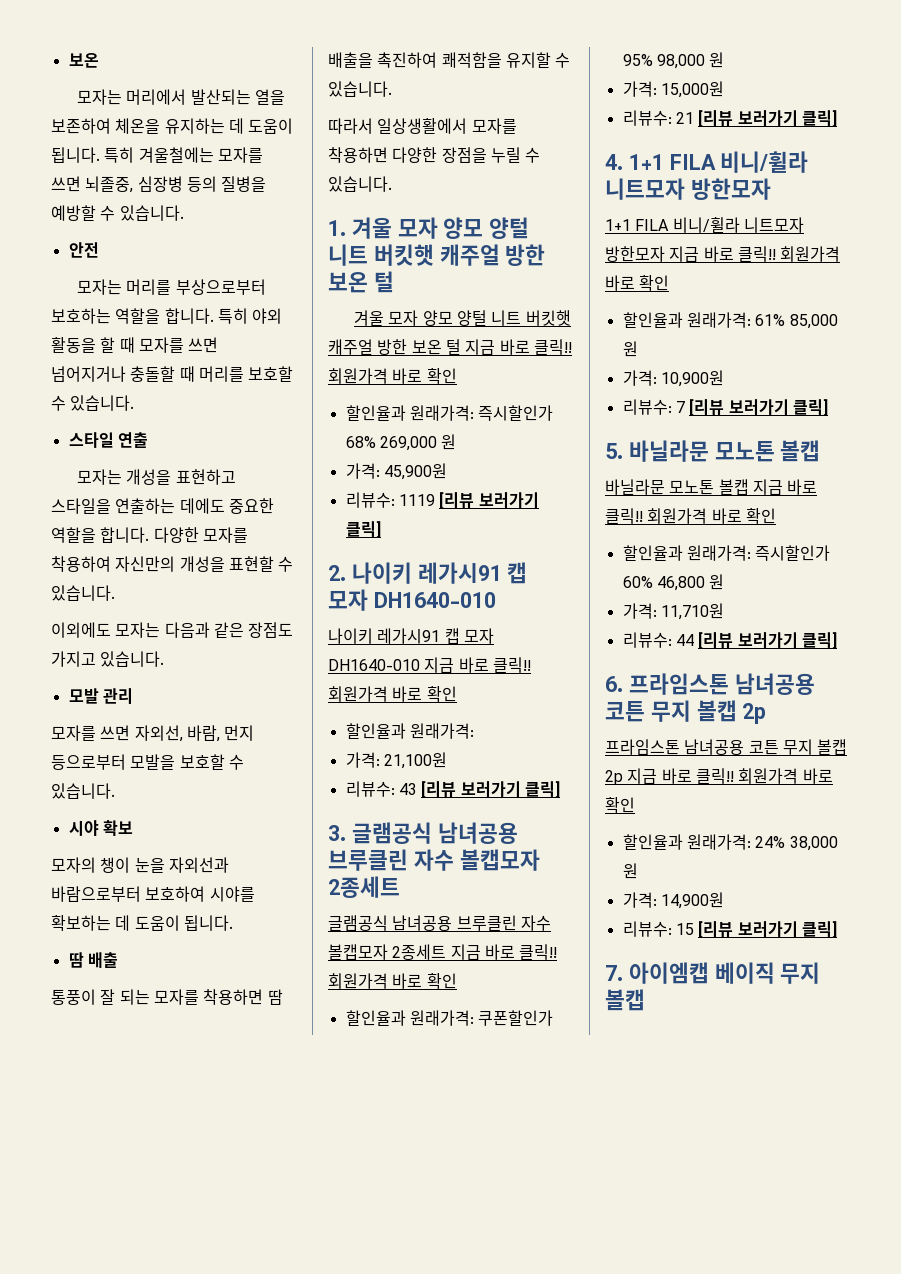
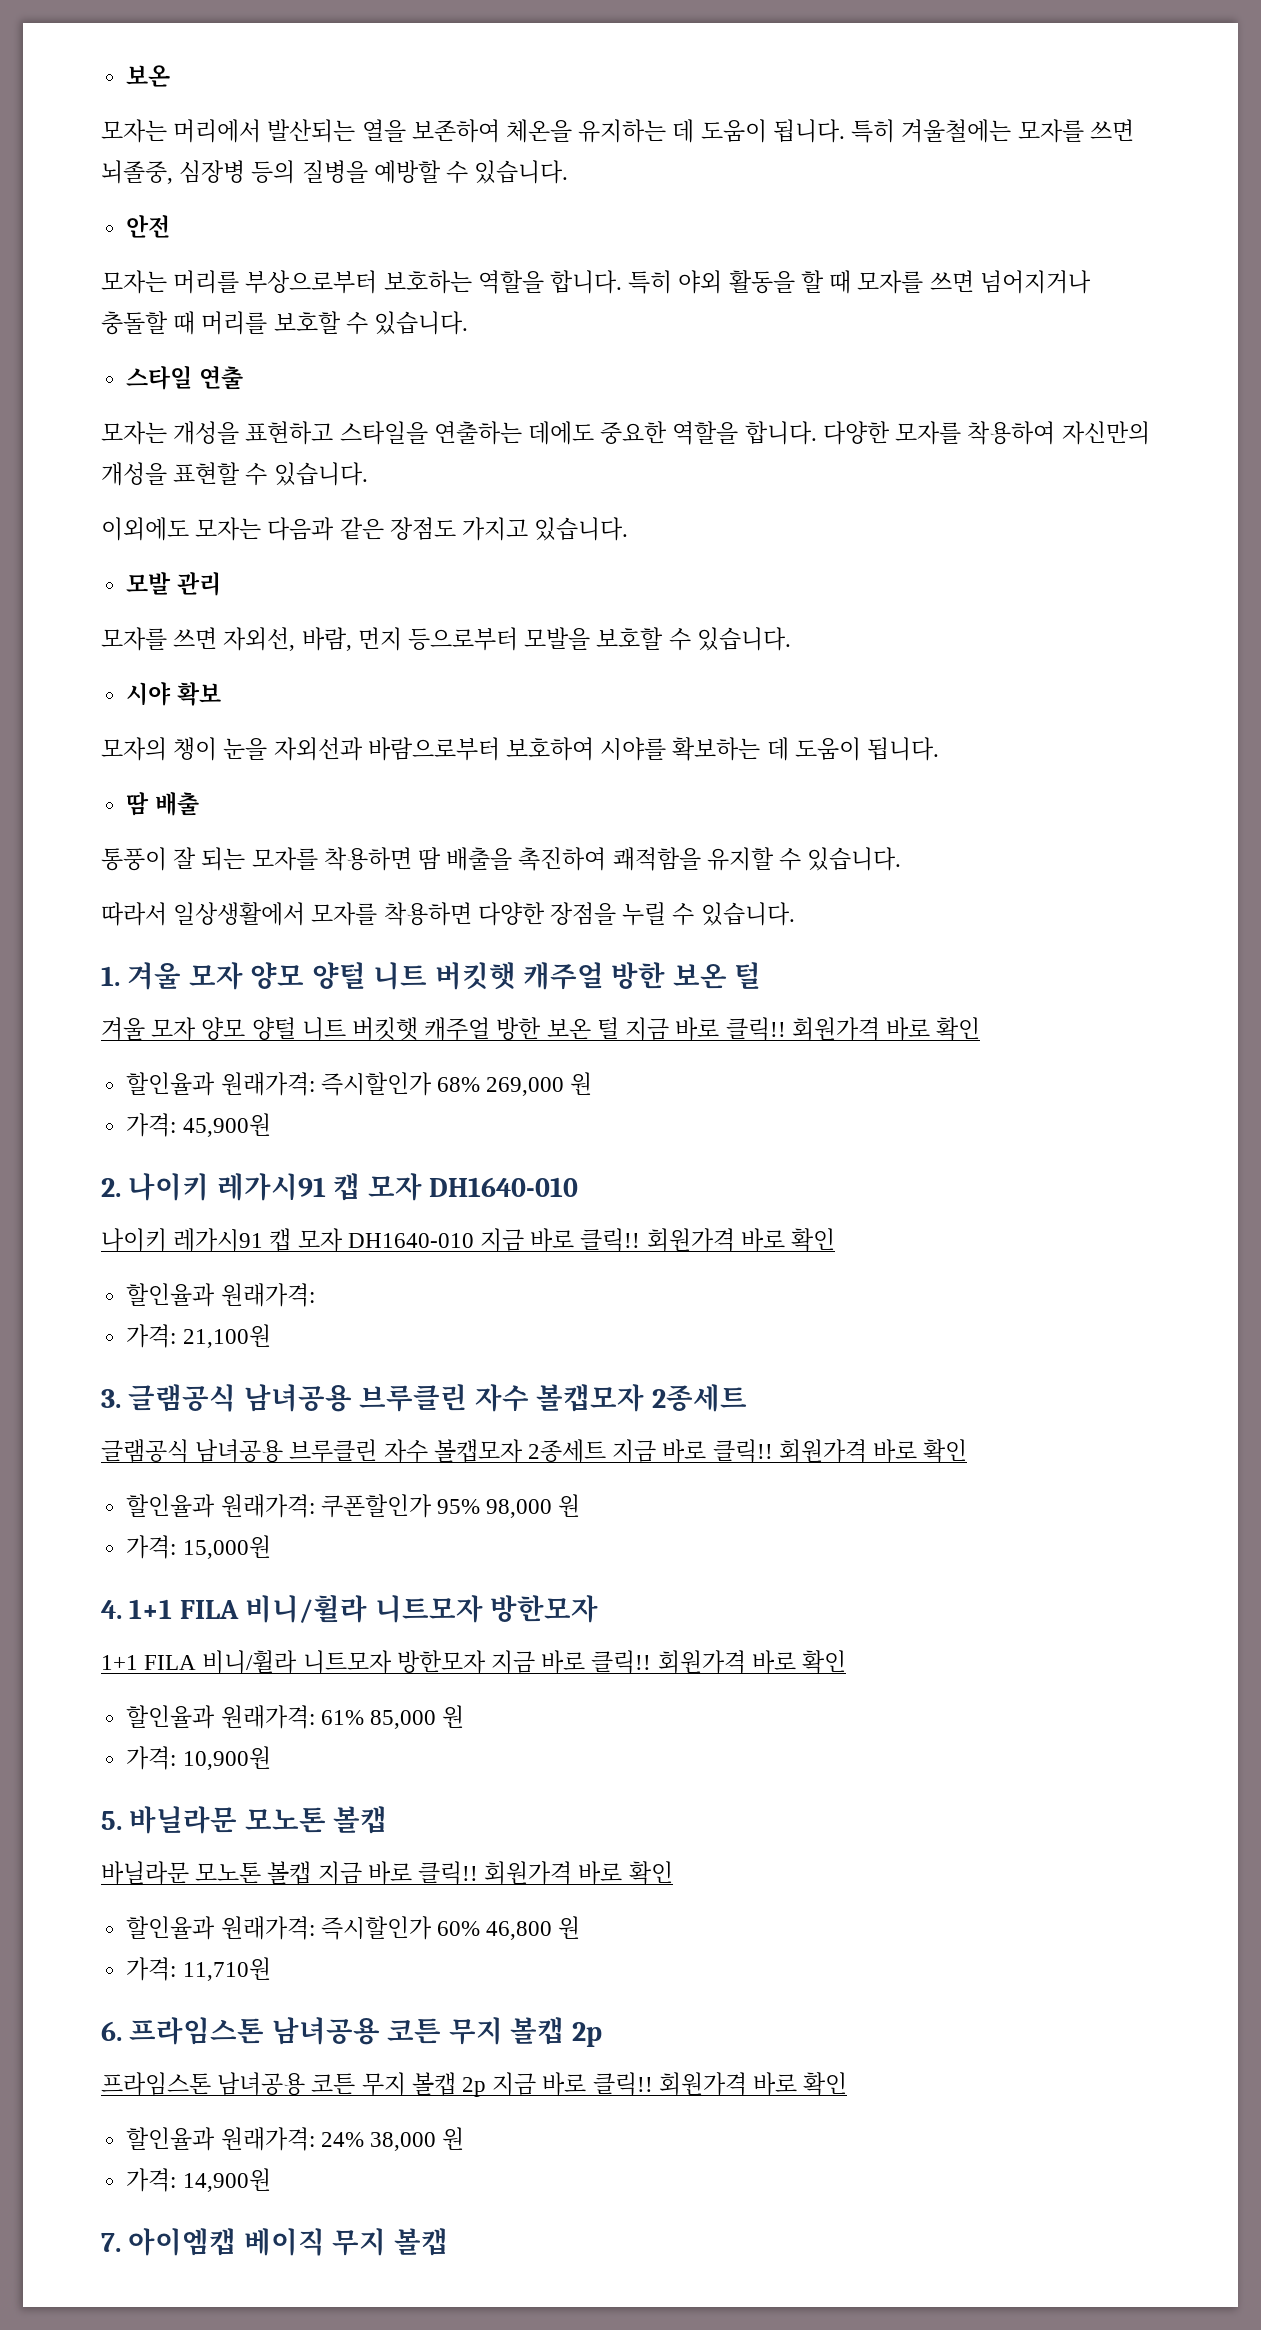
- 리뷰수: 1119 [리뷰 보러가기 클릭]
- 리뷰수: 43 [리뷰 보러가기 클릭]
- 리뷰수: 21 [리뷰 보러가기 클릭]
- 리뷰수: 7 [리뷰 보러가기 클릭]
- 리뷰수: 44 [리뷰 보러가기 클릭]
- 리뷰수: 15 [리뷰 보러가기 클릭]

